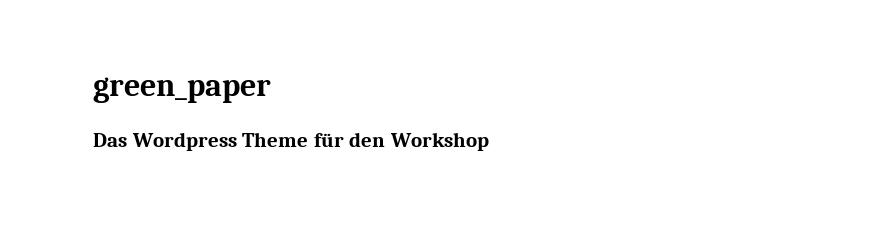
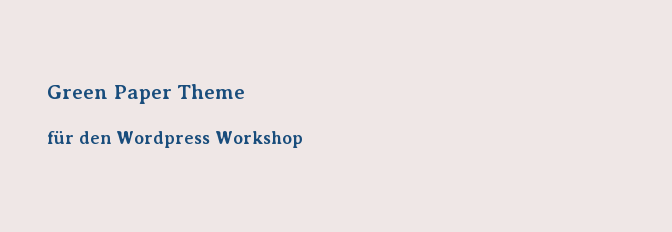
- green_paper
- Das Wordpress Theme für den Workshop
+ Green Paper Theme
+ für den Wordpress Workshop

